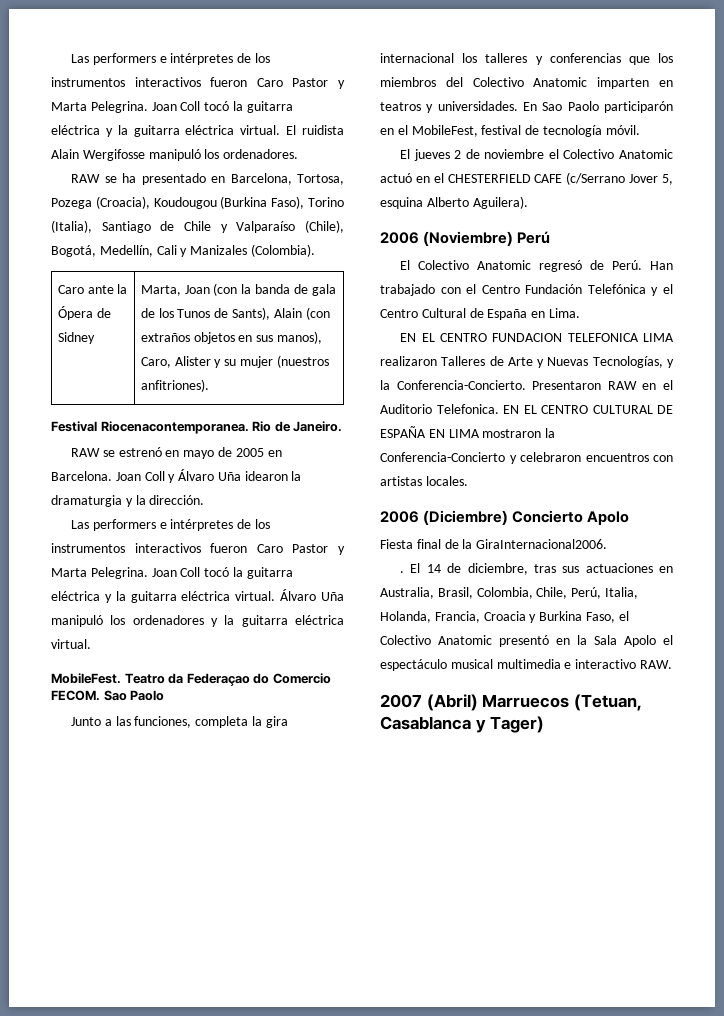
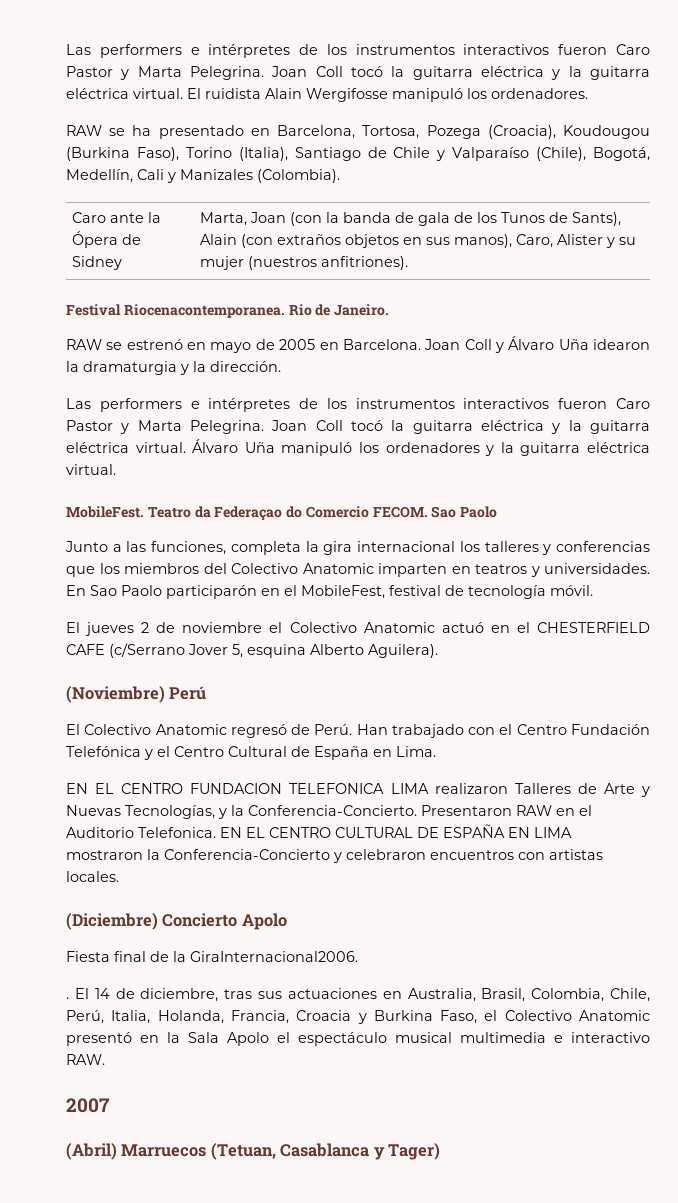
- 2006 (Noviembre) Perú
+ (Noviembre) Perú
- 2006 (Diciembre) Concierto Apolo
+ (Diciembre) Concierto Apolo
- 2007 (Abril) Marruecos (Tetuan, Casablanca y Tager)
+ 2007
+ (Abril) Marruecos (Tetuan, Casablanca y Tager)

